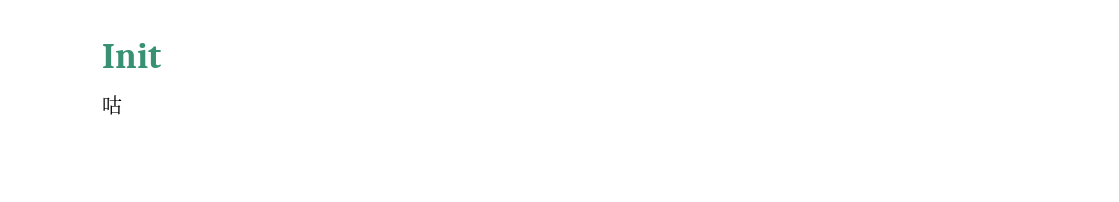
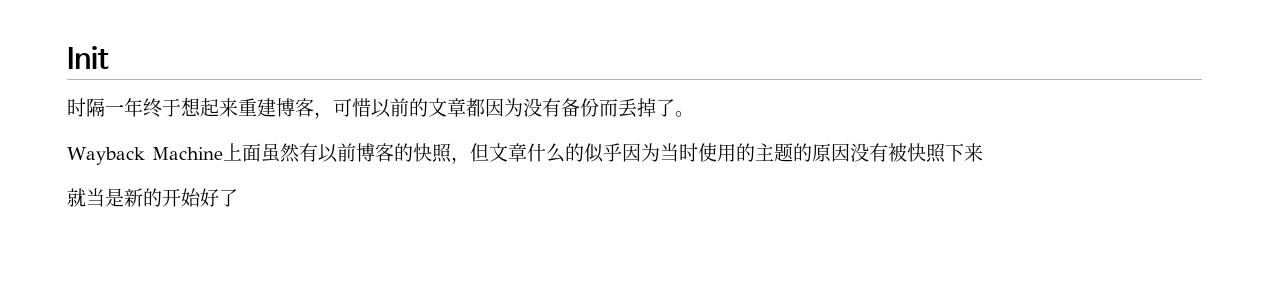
- 咕
+ 时隔一年终于想起来重建博客，可惜以前的文章都因为没有备份而丢掉了。
+ Wayback Machine上面虽然有以前博客的快照，但文章什么的似乎因为当时使用的主题的原因没有被快照下来
+ 就当是新的开始好了

